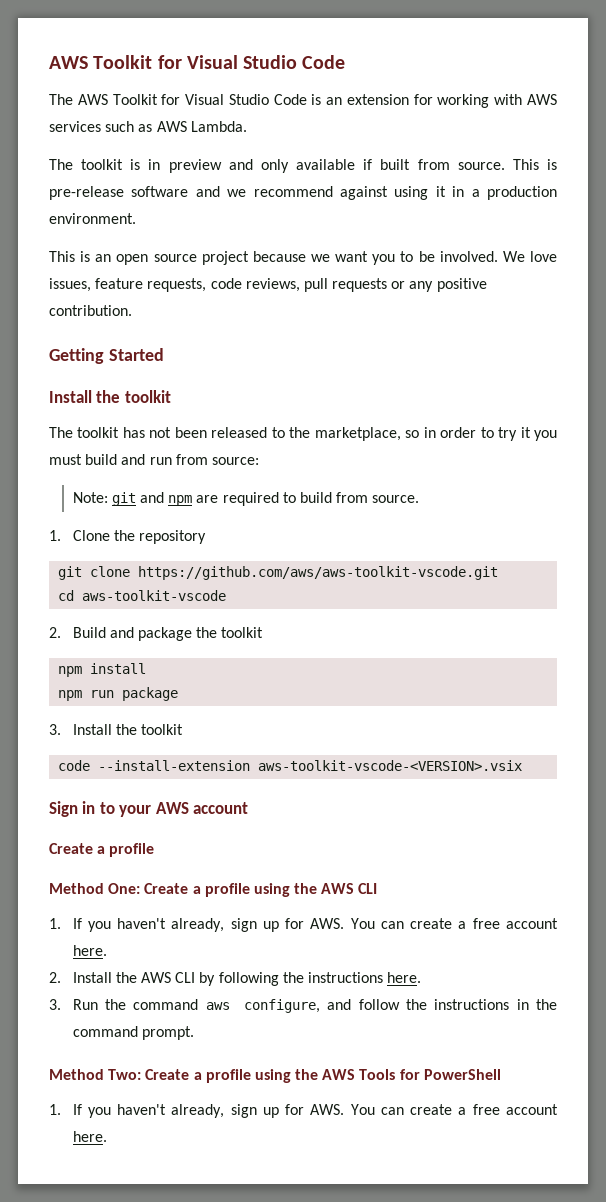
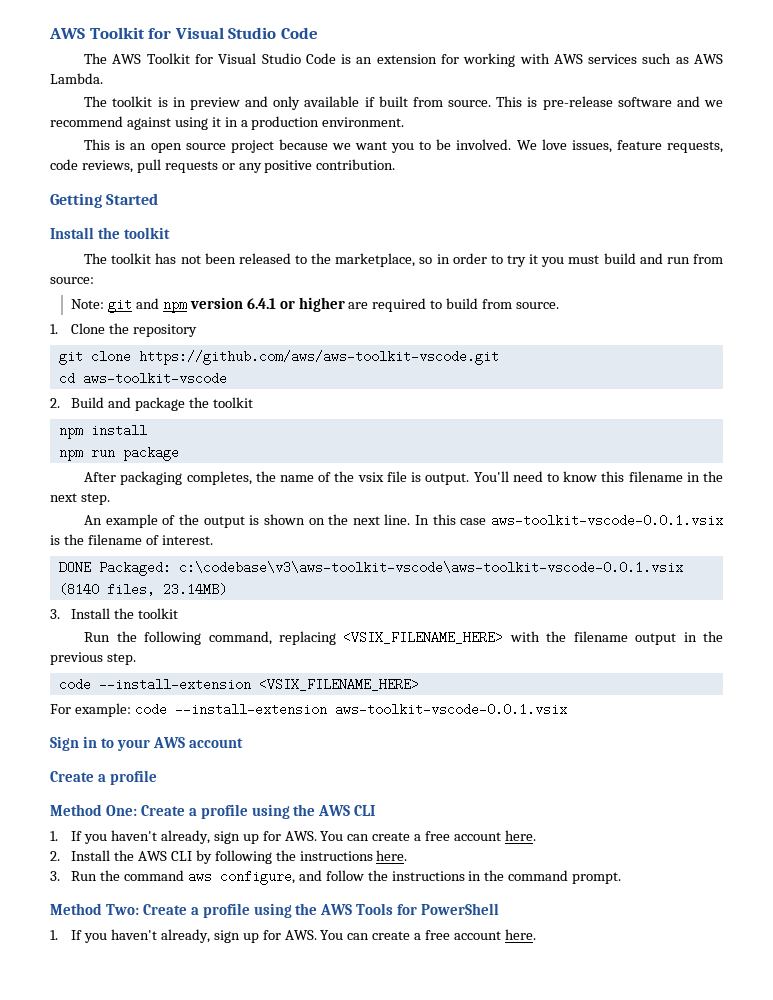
- Note: git and npm are required to build from source.
+ Note: git and npm version 6.4.1 or higher are required to build from source.
+ After packaging completes, the name of the vsix file is output. You'll need to know this filename in the next step.
+ An example of the output is shown on the next line. In this case aws-toolkit-vscode-0.0.1.vsix is the filename of interest.
+ DONE Packaged: c:\codebase\v3\aws-toolkit-vscode\aws-toolkit-vscode-0.0.1.vsix (8140 files, 23.14MB)
  3. Install the toolkit
- code --install-extension aws-toolkit-vscode-<VERSION>.vsix
+ Run the following command, replacing <VSIX_FILENAME_HERE> with the filename output in the previous step.
+ code --install-extension <VSIX_FILENAME_HERE>
+ For example: code --install-extension aws-toolkit-vscode-0.0.1.vsix

